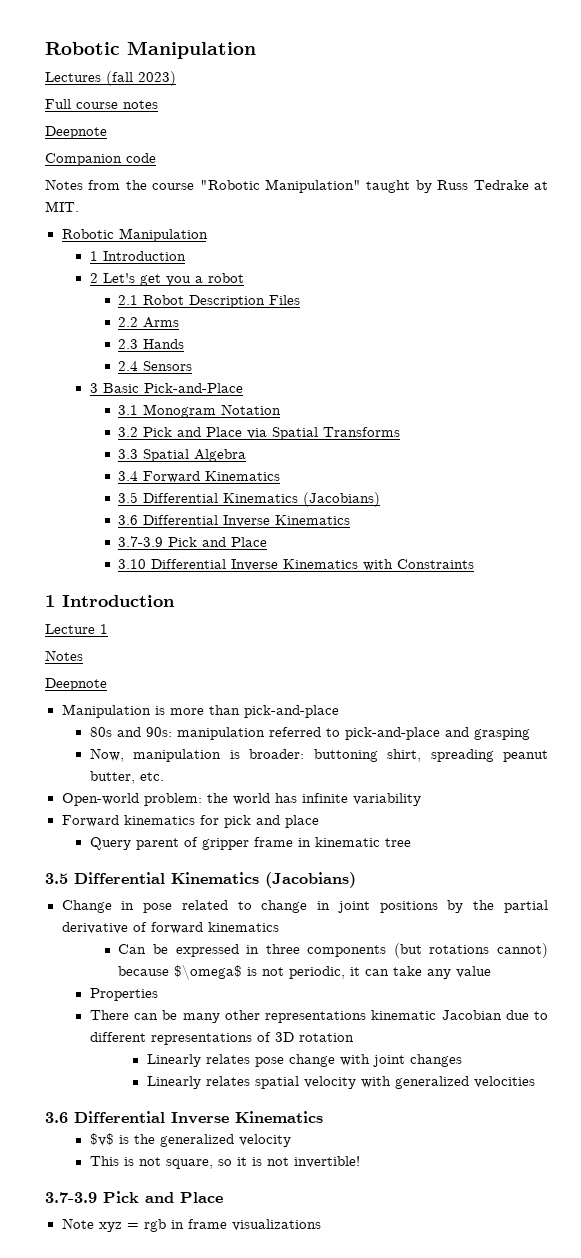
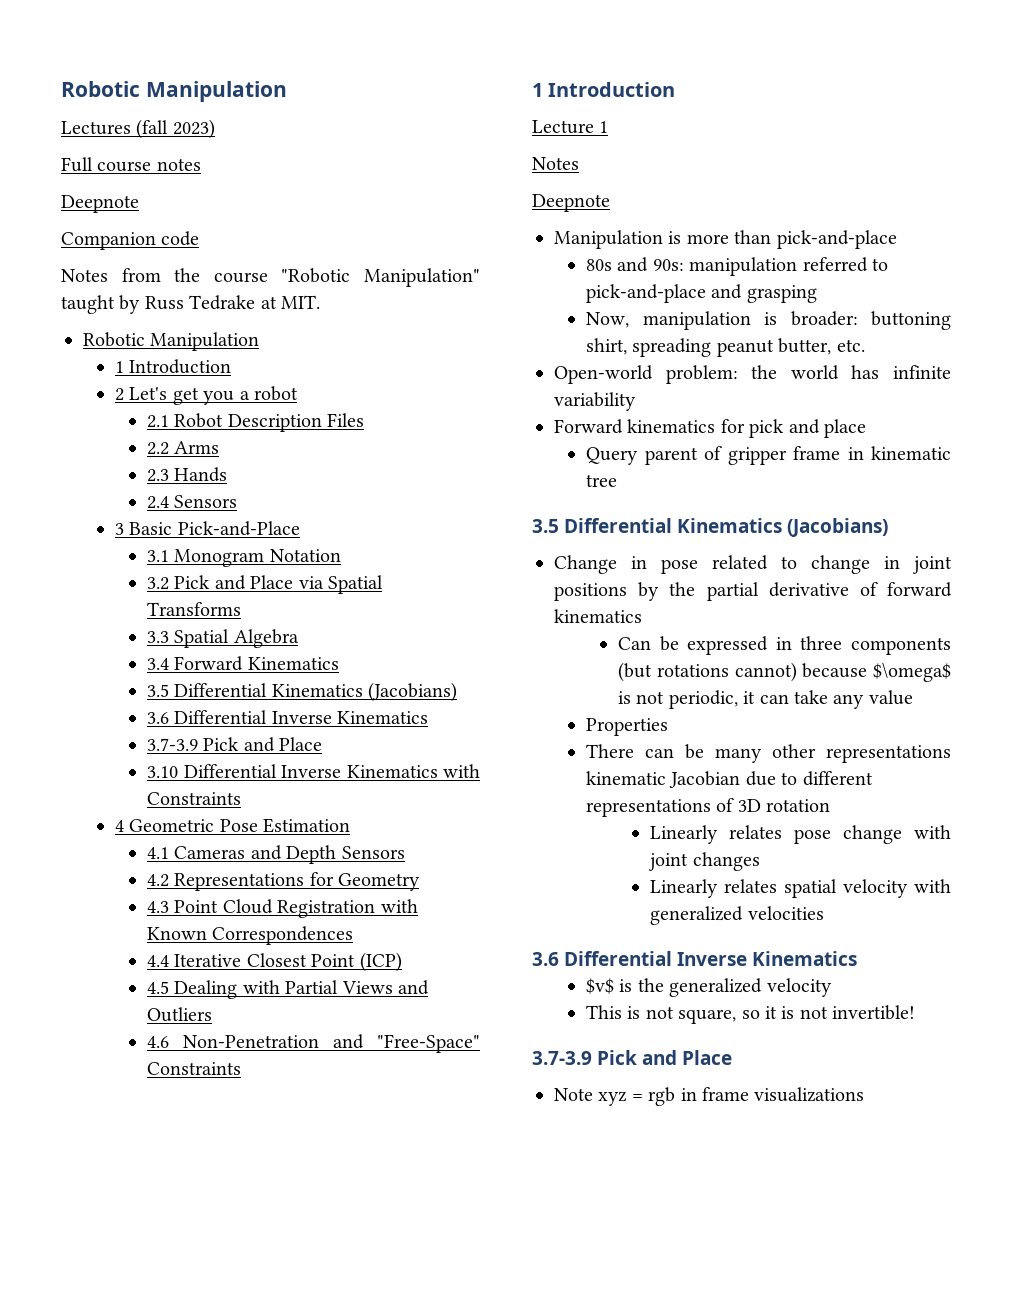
+ 4 Geometric Pose Estimation
+ 4.1 Cameras and Depth Sensors
+ 4.2 Representations for Geometry
+ 4.3 Point Cloud Registration with Known Correspondences
+ 4.4 Iterative Closest Point (ICP)
+ 4.5 Dealing with Partial Views and Outliers
+ 4.6 Non-Penetration and "Free-Space" Constraints

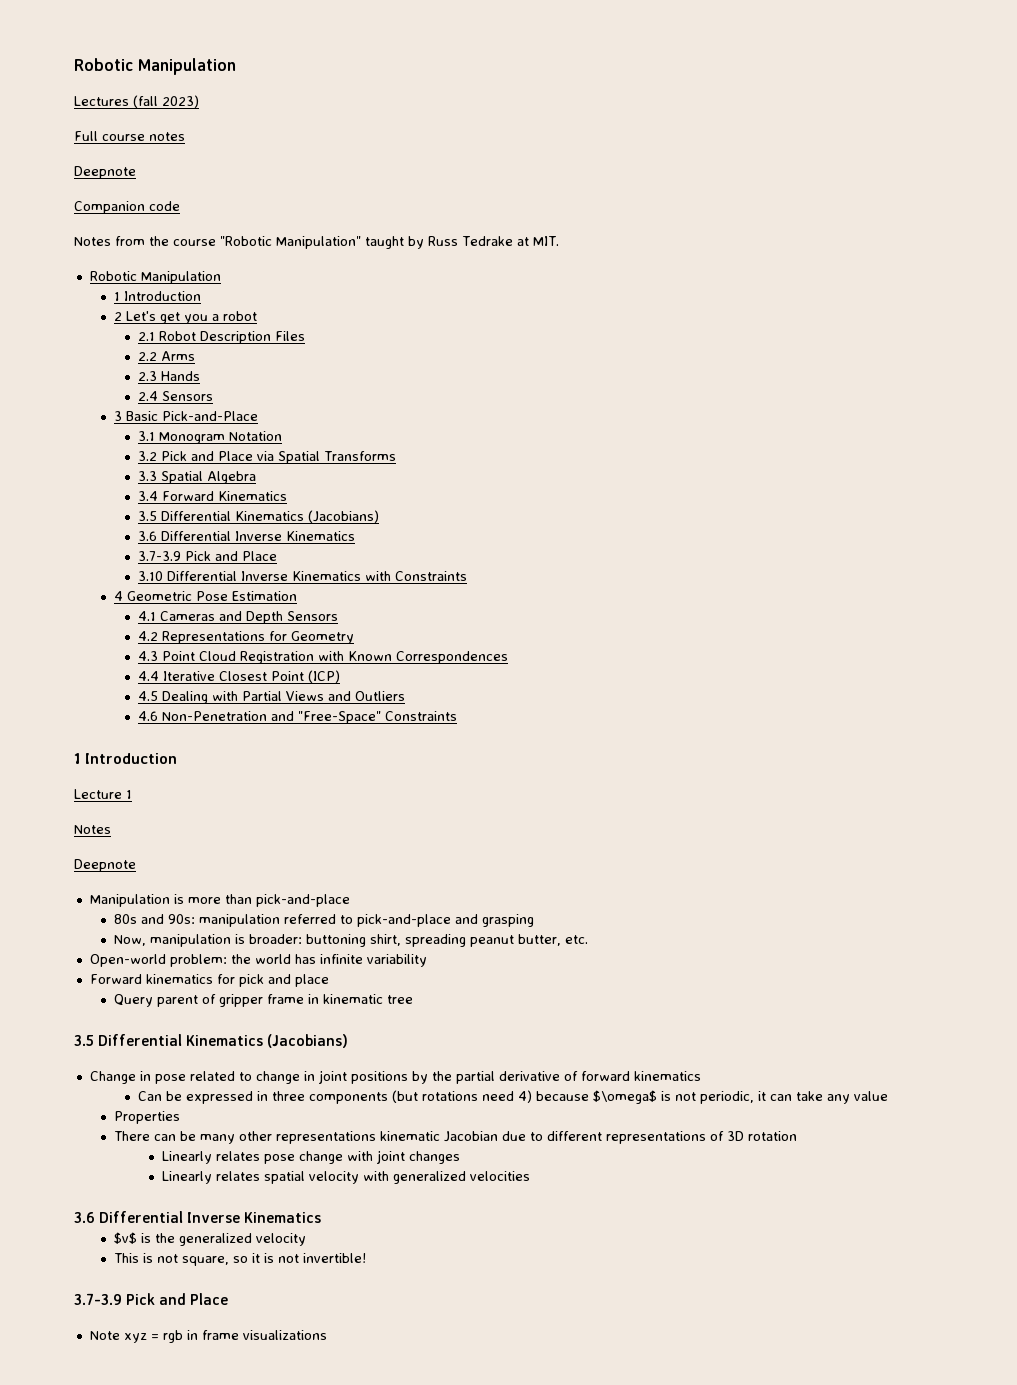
- Can be expressed in three components (but rotations cannot) because $\omega$ is not periodic, it can take any value
+ Can be expressed in three components (but rotations need 4) because $\omega$ is not periodic, it can take any value

